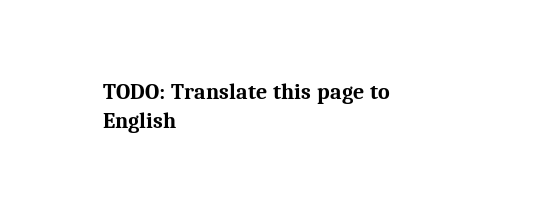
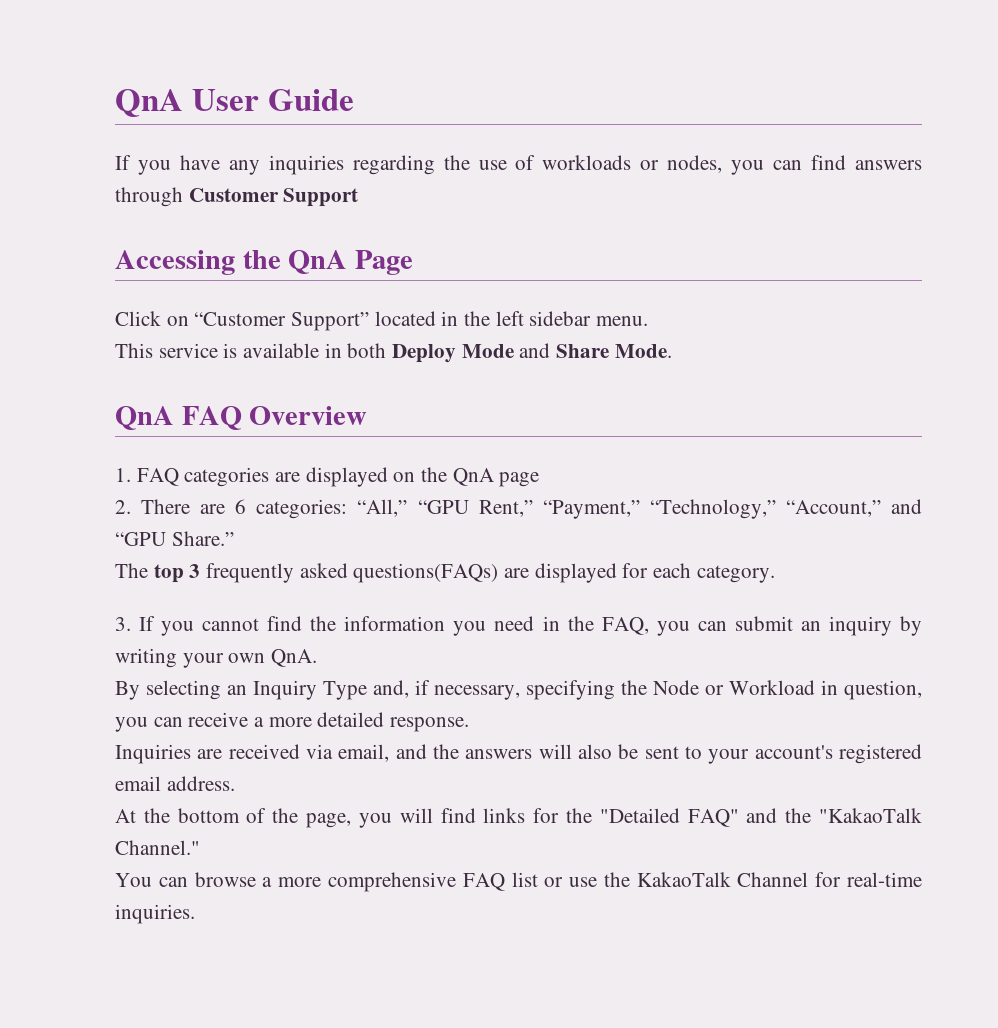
- TODO: Translate this page to English
+ QnA User Guide
+ If you have any inquiries regarding the use of workloads or nodes, you can find answers through Customer Support
+ Accessing the QnA Page
+ Click on “Customer Support” located in the left sidebar menu.
+ This service is available in both Deploy Mode and Share Mode.
+ QnA FAQ Overview
+ 1. FAQ categories are displayed on the QnA page
+ 2. There are 6 categories: “All,” “GPU Rent,” “Payment,” “Technology,” “Account,” and “GPU Share.”
+ The top 3 frequently asked questions(FAQs) are displayed for each category.
+ 3. If you cannot find the information you need in the FAQ, you can submit an inquiry by writing your own QnA.
+ By selecting an Inquiry Type and, if necessary, specifying the Node or Workload in question, you can receive a more detailed response.
+ Inquiries are received via email, and the answers will also be sent to your account's registered email address.
+ At the bottom of the page, you will find links for the "Detailed FAQ" and the "KakaoTalk Channel."
+ You can browse a more comprehensive FAQ list or use the KakaoTalk Channel for real-time inquiries.

